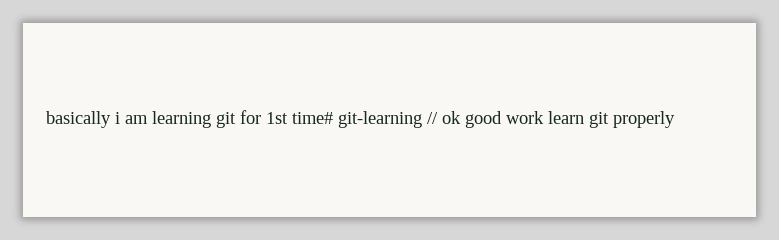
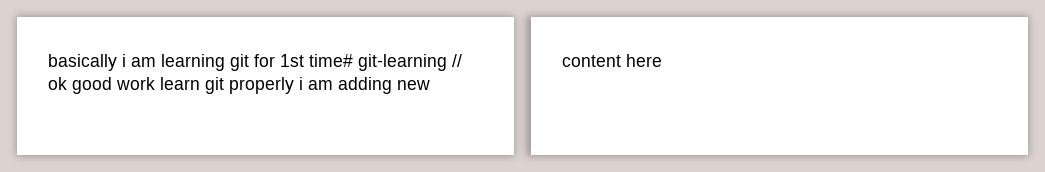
- basically i am learning git for 1st time# git-learning // ok good work learn git properly
+ basically i am learning git for 1st time# git-learning // ok good work learn git properly i am adding new content here

